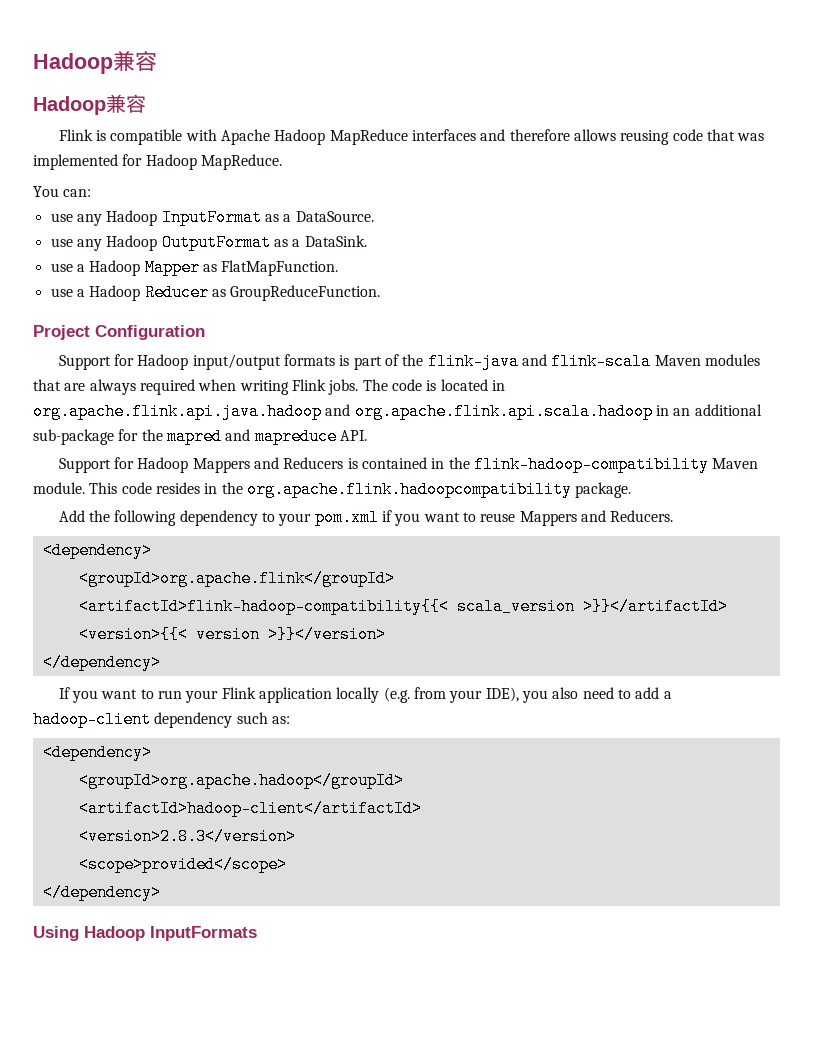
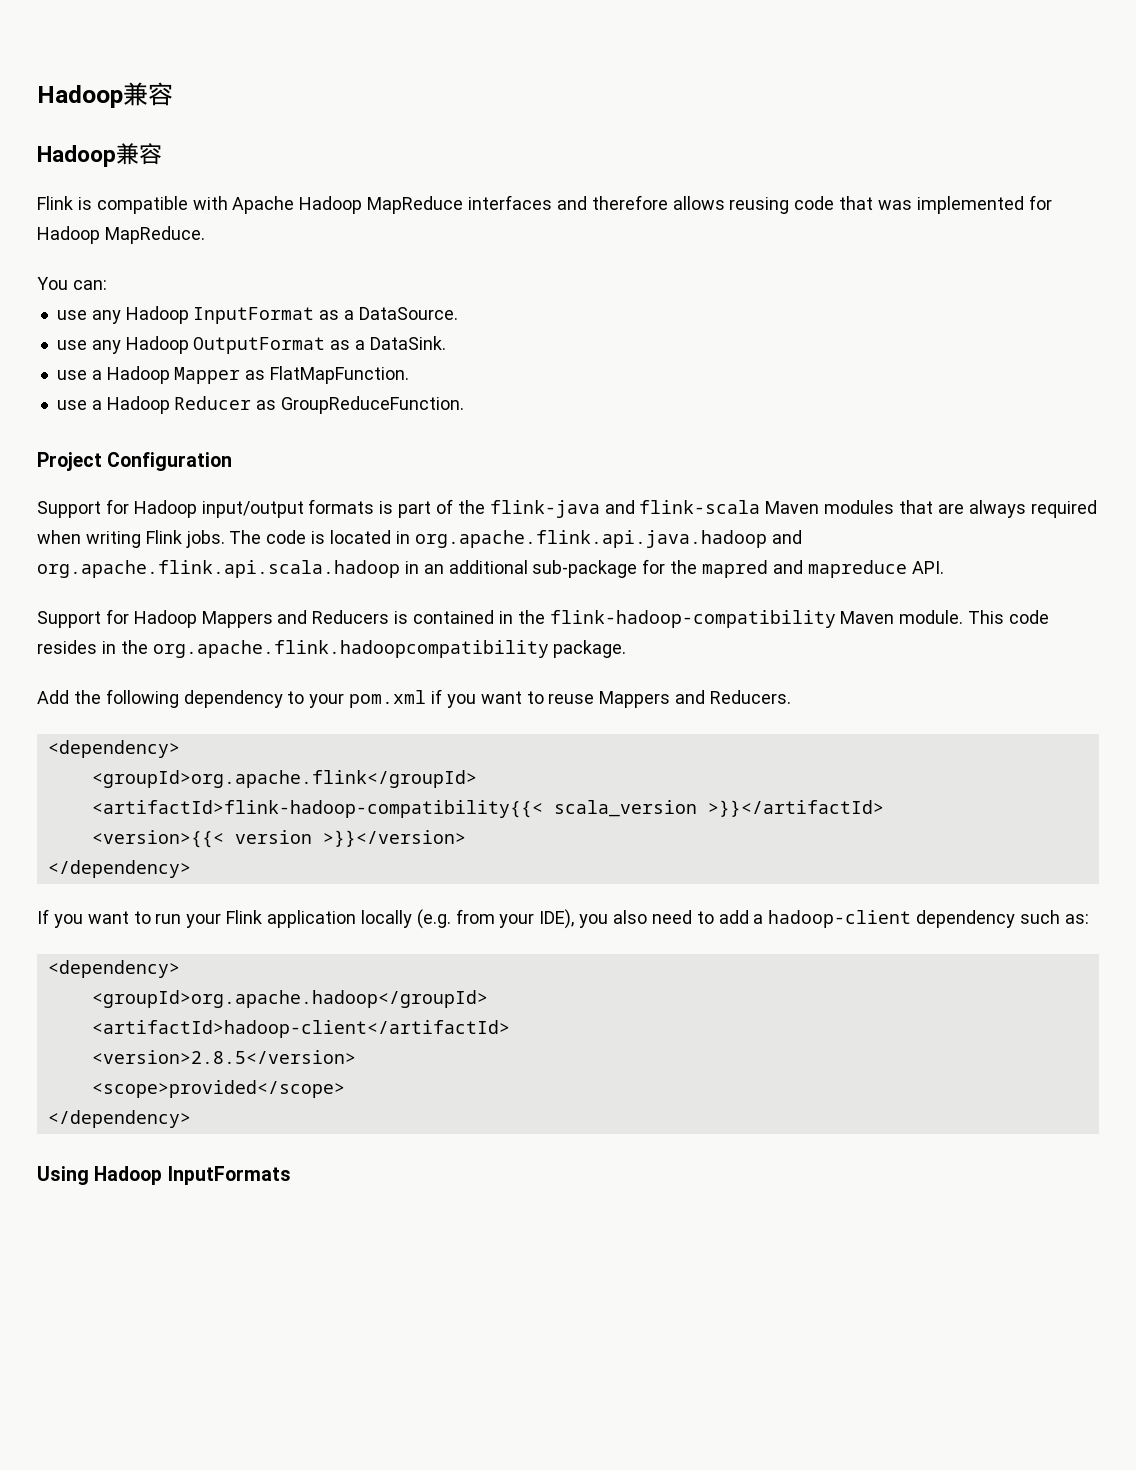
- <version>2.8.3</version>
+ <version>2.8.5</version>

